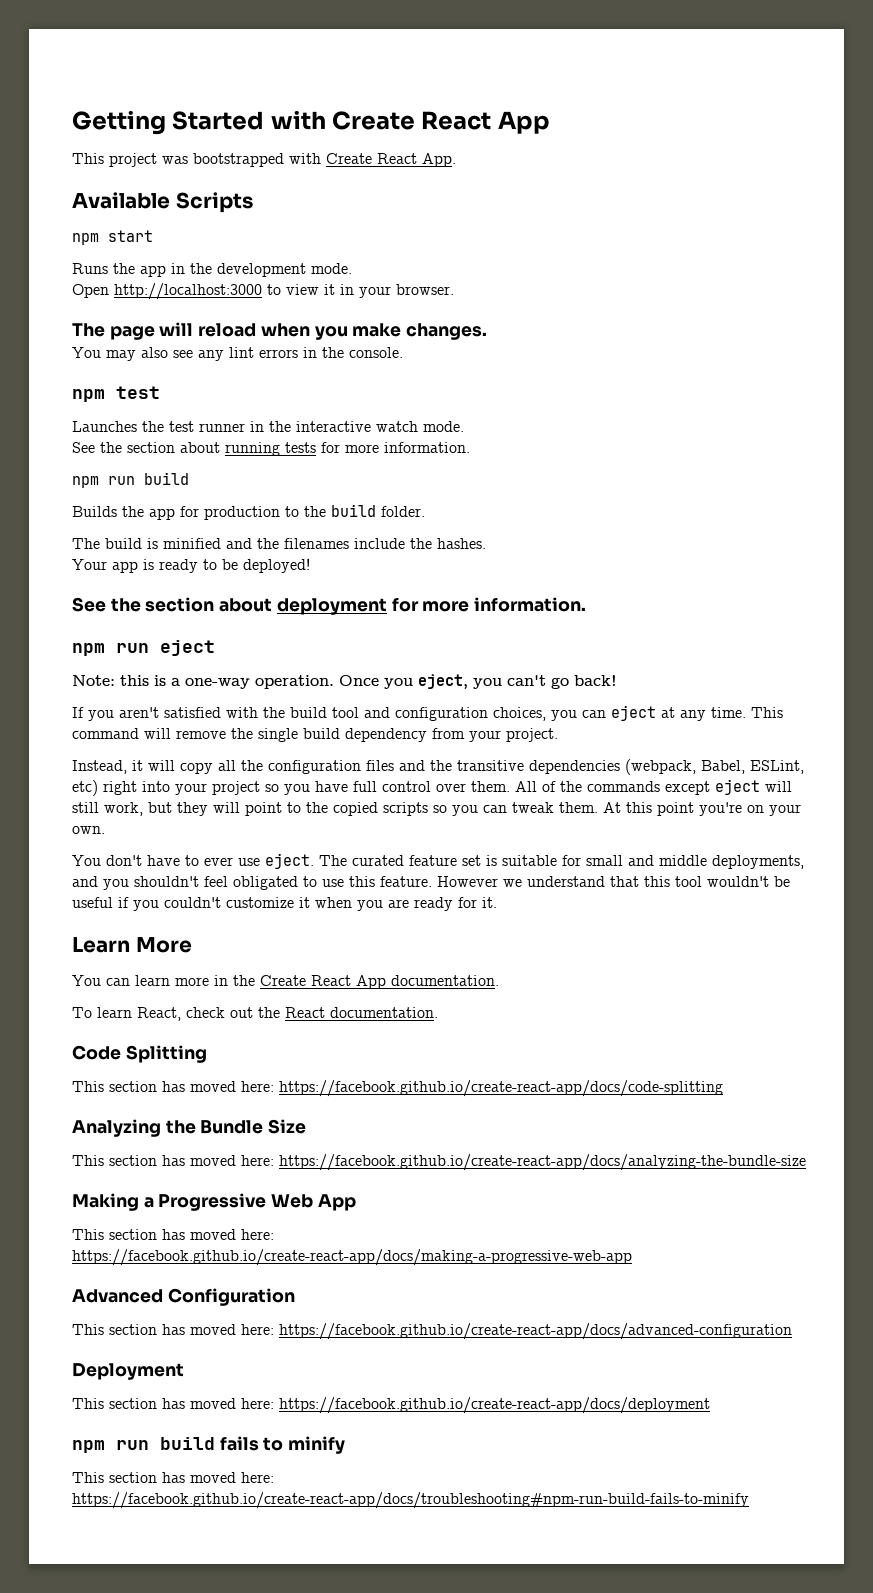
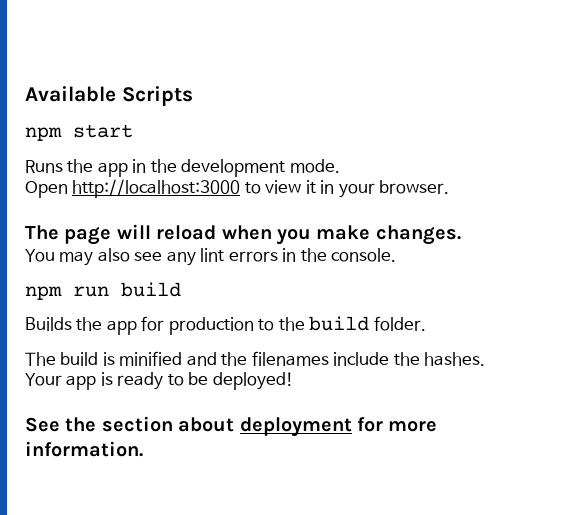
- Getting Started with Create React App
- This project was bootstrapped with Create React App.
- npm test
- Launches the test runner in the interactive watch mode.
- See the section about running tests for more information.
- npm run eject
- Note: this is a one-way operation. Once you eject, you can't go back!
- If you aren't satisfied with the build tool and configuration choices, you can eject at any time. This command will remove the single build dependency from your project.
- Instead, it will copy all the configuration files and the transitive dependencies (webpack, Babel, ESLint, etc) right into your project so you have full control over them. All of the commands except eject will still work, but they will point to the copied scripts so you can tweak them. At this point you're on your own.
- You don't have to ever use eject. The curated feature set is suitable for small and middle deployments, and you shouldn't feel obligated to use this feature. However we understand that this tool wouldn't be useful if you couldn't customize it when you are ready for it.
- Learn More
- You can learn more in the Create React App documentation.
- To learn React, check out the React documentation.
- Code Splitting
- This section has moved here: https://facebook.github.io/create-react-app/docs/code-splitting
- Analyzing the Bundle Size
- This section has moved here: https://facebook.github.io/create-react-app/docs/analyzing-the-bundle-size
- Making a Progressive Web App
- This section has moved here: https://facebook.github.io/create-react-app/docs/making-a-progressive-web-app
- Advanced Configuration
- This section has moved here: https://facebook.github.io/create-react-app/docs/advanced-configuration
- Deployment
- This section has moved here: https://facebook.github.io/create-react-app/docs/deployment
- npm run build fails to minify
- This section has moved here: https://facebook.github.io/create-react-app/docs/troubleshooting#npm-run-build-fails-to-minify

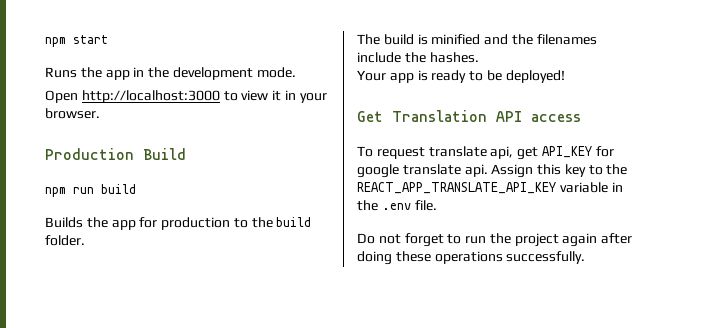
- Available Scripts
- The page will reload when you make changes.
- You may also see any lint errors in the console.
+ Production Build
- See the section about deployment for more information.
+ Get Translation API access
+ To request translate api, get API_KEY for google translate api. Assign this key to the REACT_APP_TRANSLATE_API_KEY variable in the .env file.
+ Do not forget to run the project again after doing these operations successfully.

